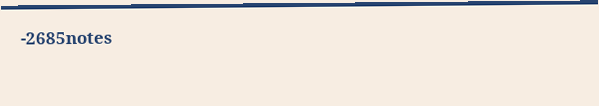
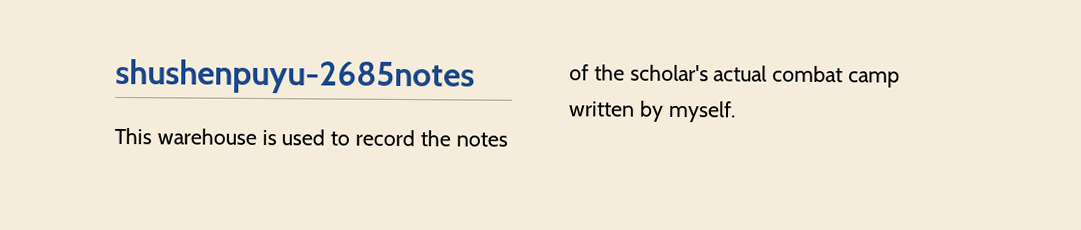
- -2685notes
+ shushenpuyu-2685notes
+ This warehouse is used to record the notes of the scholar's actual combat camp written by myself.

